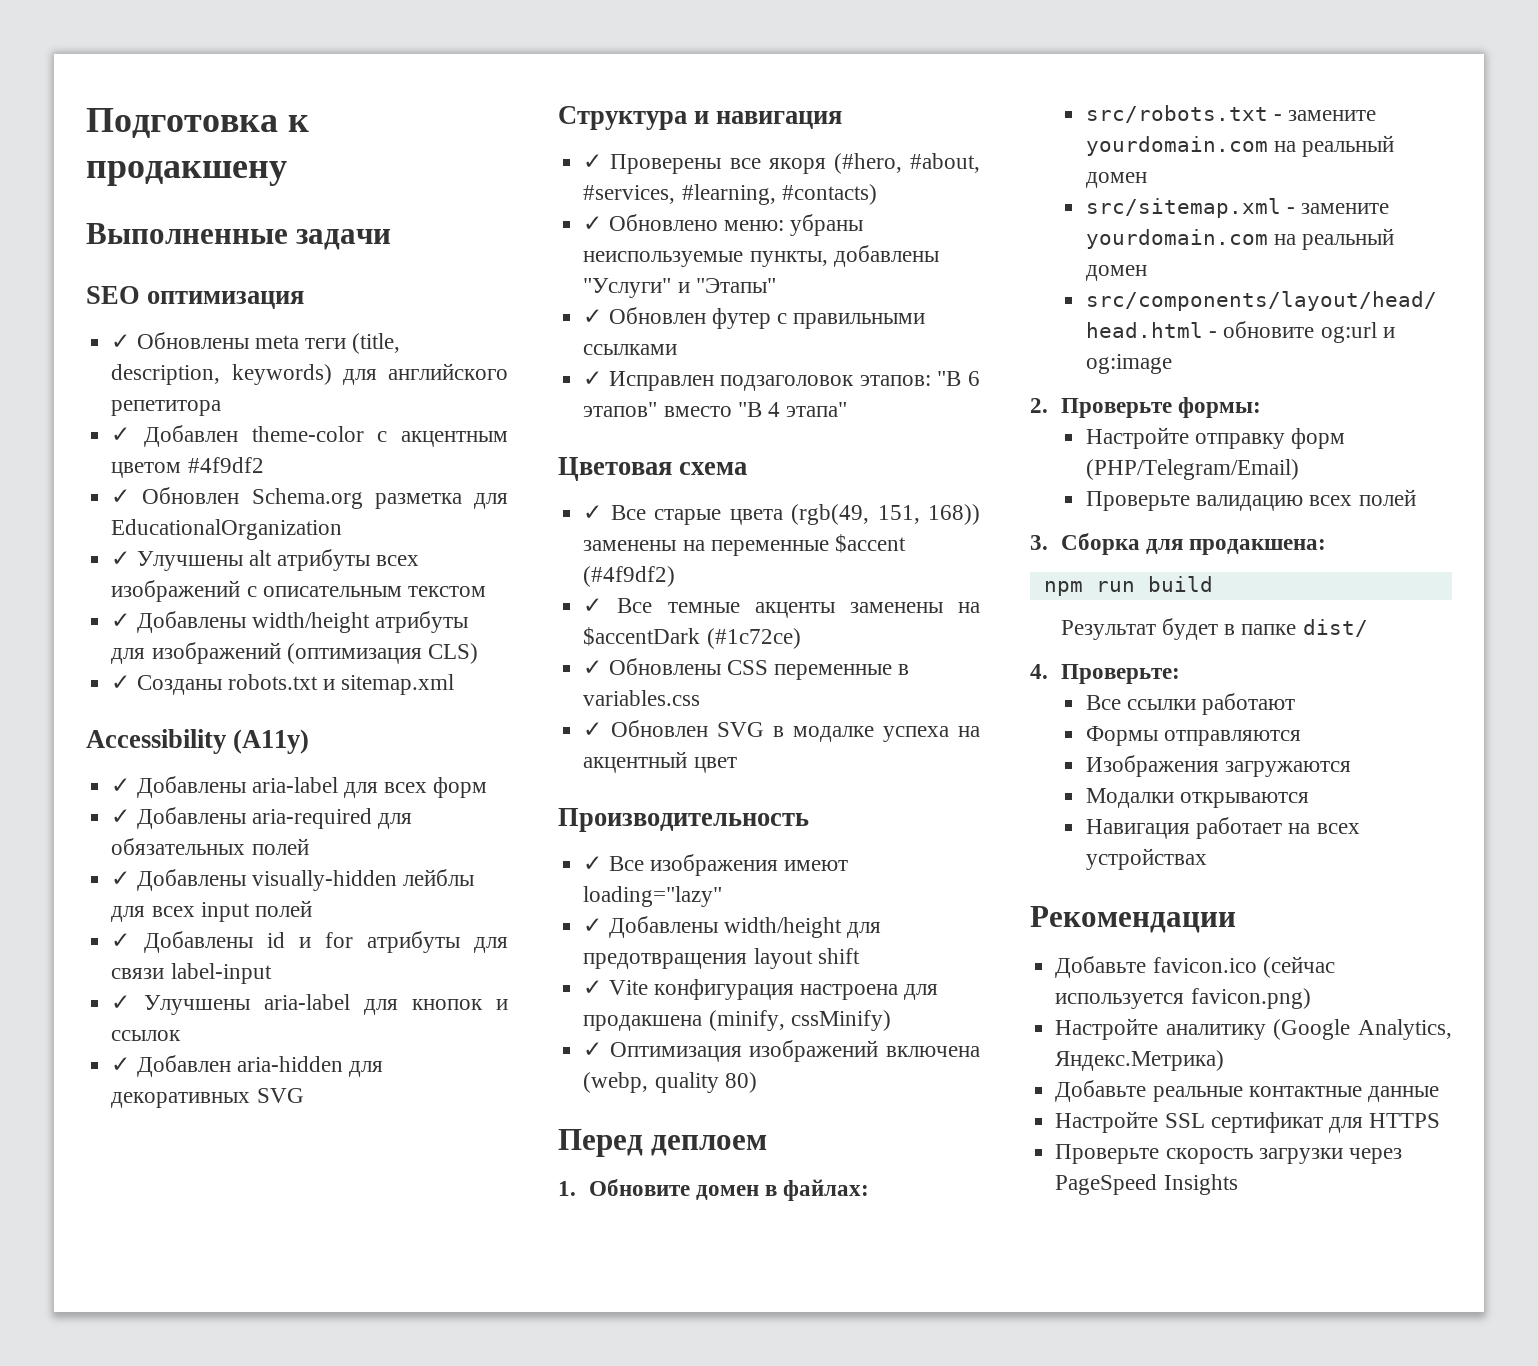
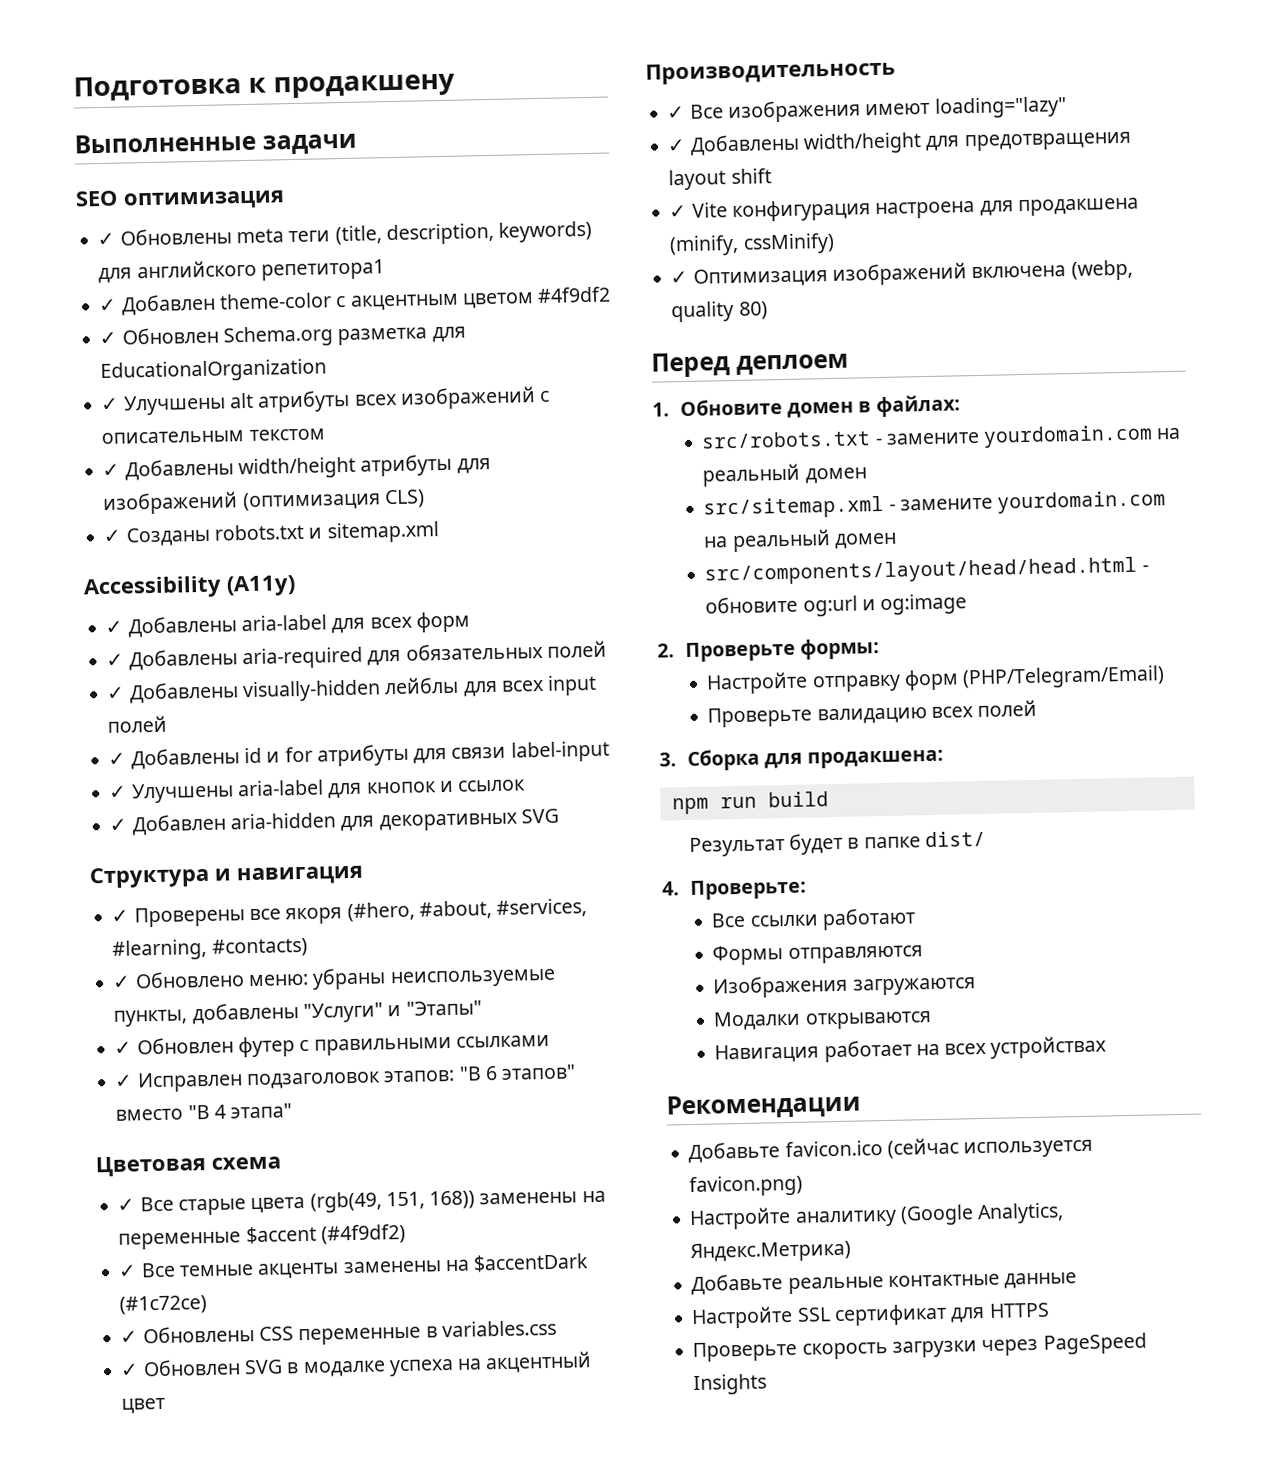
- ✓ Обновлены meta теги (title, description, keywords) для английского репетитора
+ ✓ Обновлены meta теги (title, description, keywords) для английского репетитора1

